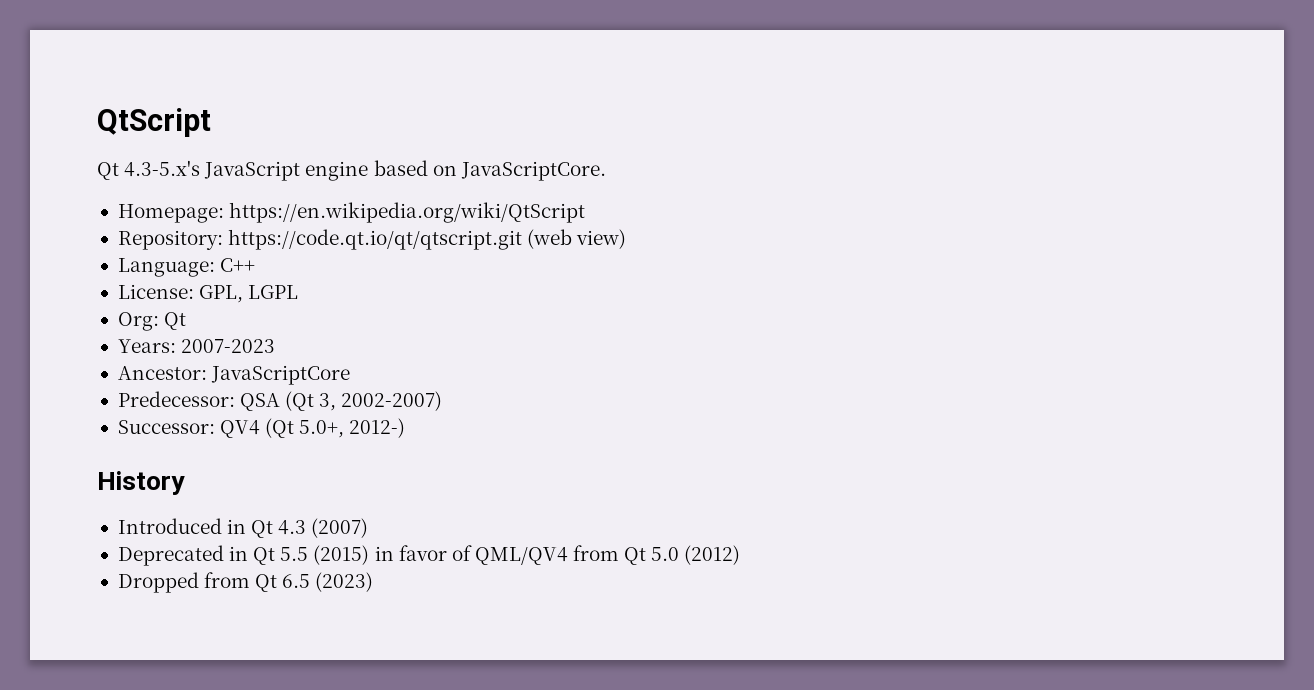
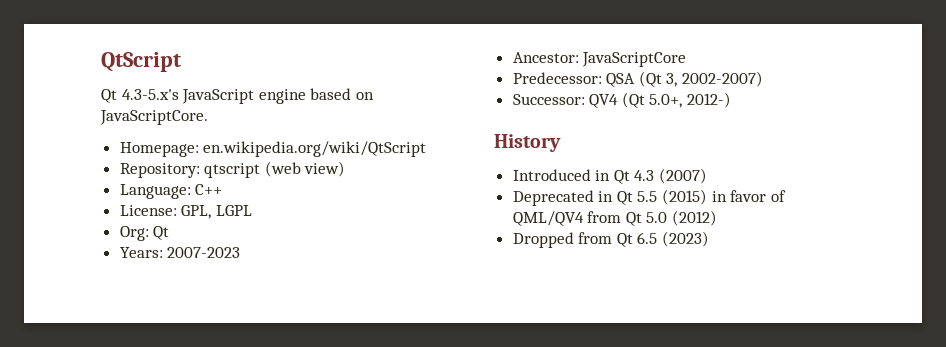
- Homepage: https://en.wikipedia.org/wiki/QtScript
+ Homepage: en.wikipedia.org/wiki/QtScript
- Repository: https://code.qt.io/qt/qtscript.git (web view)
+ Repository: qtscript (web view)

